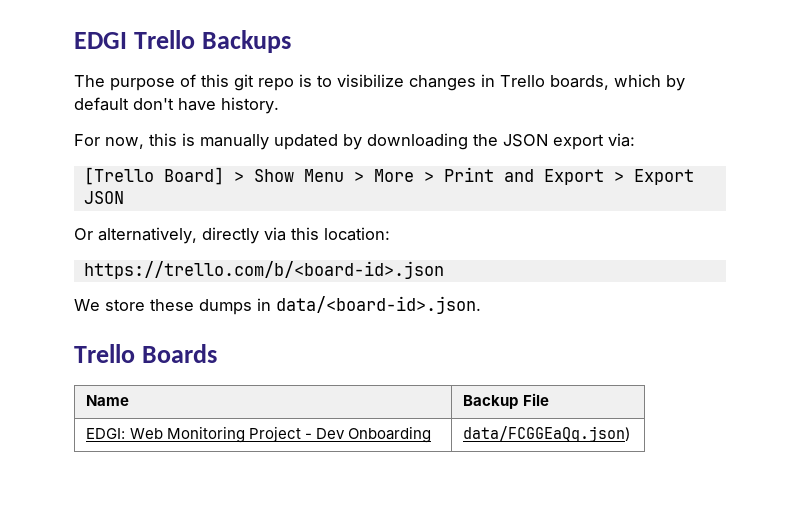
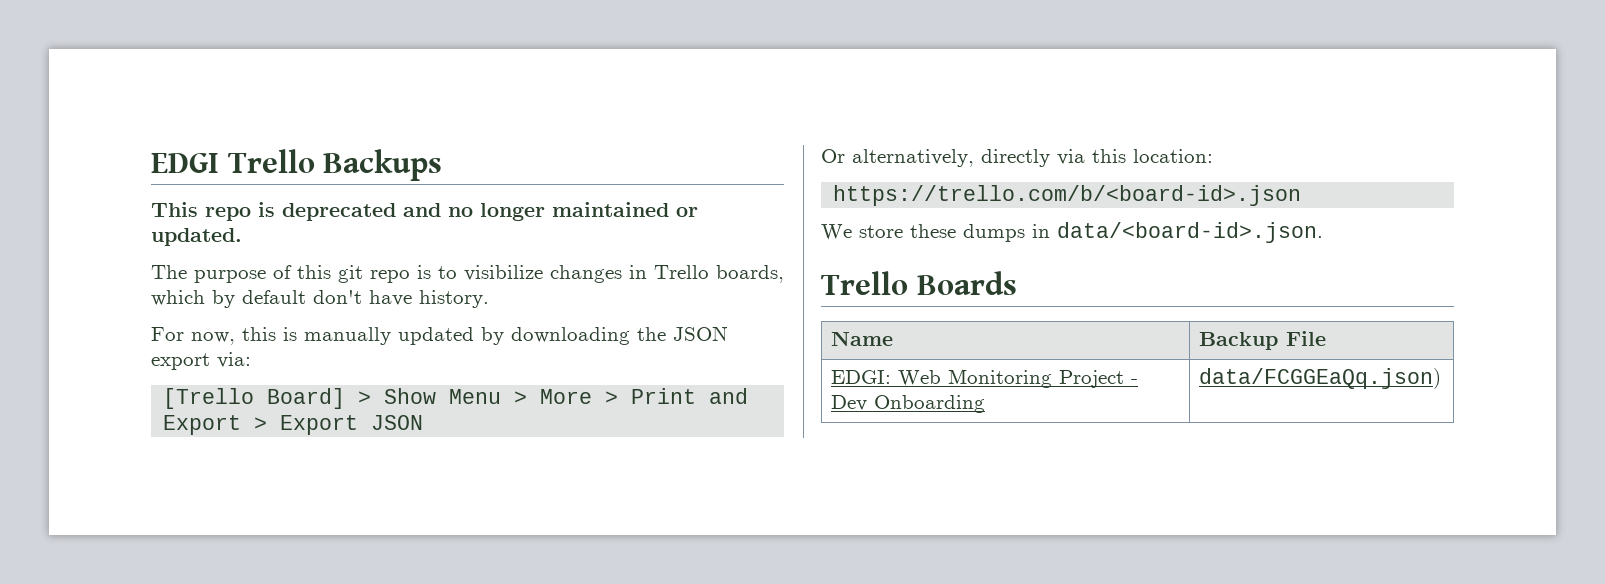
+ This repo is deprecated and no longer maintained or updated.

